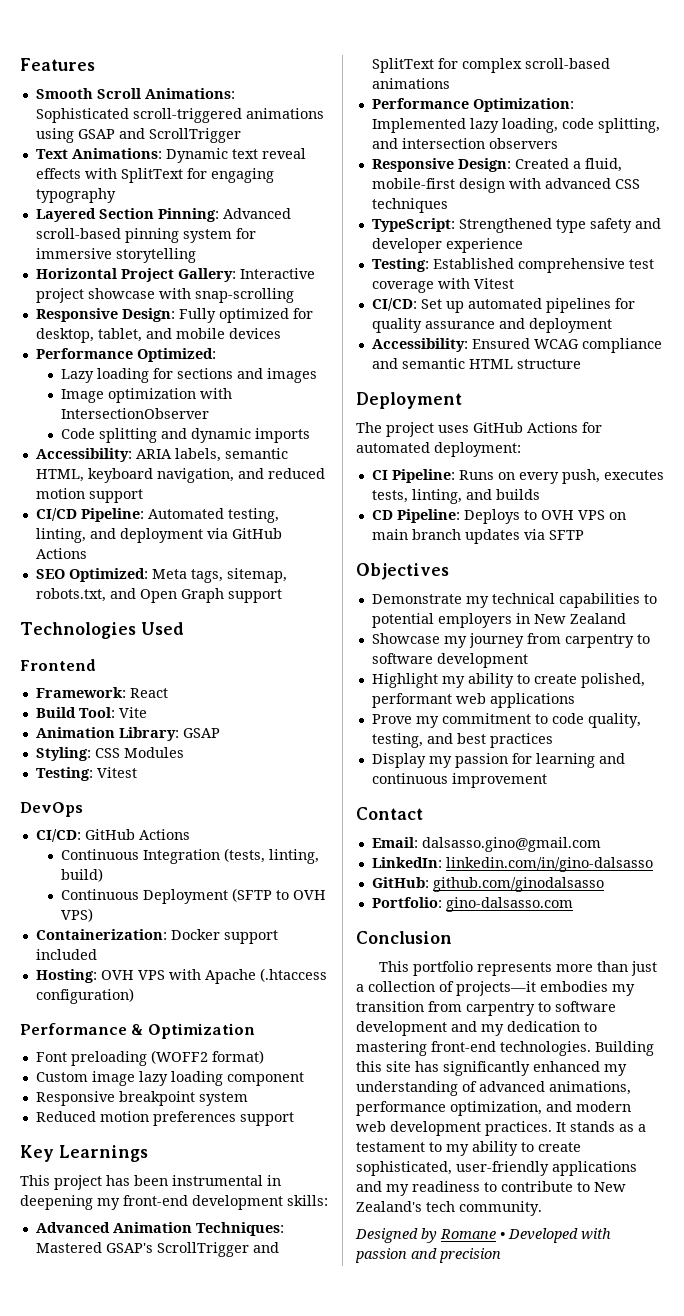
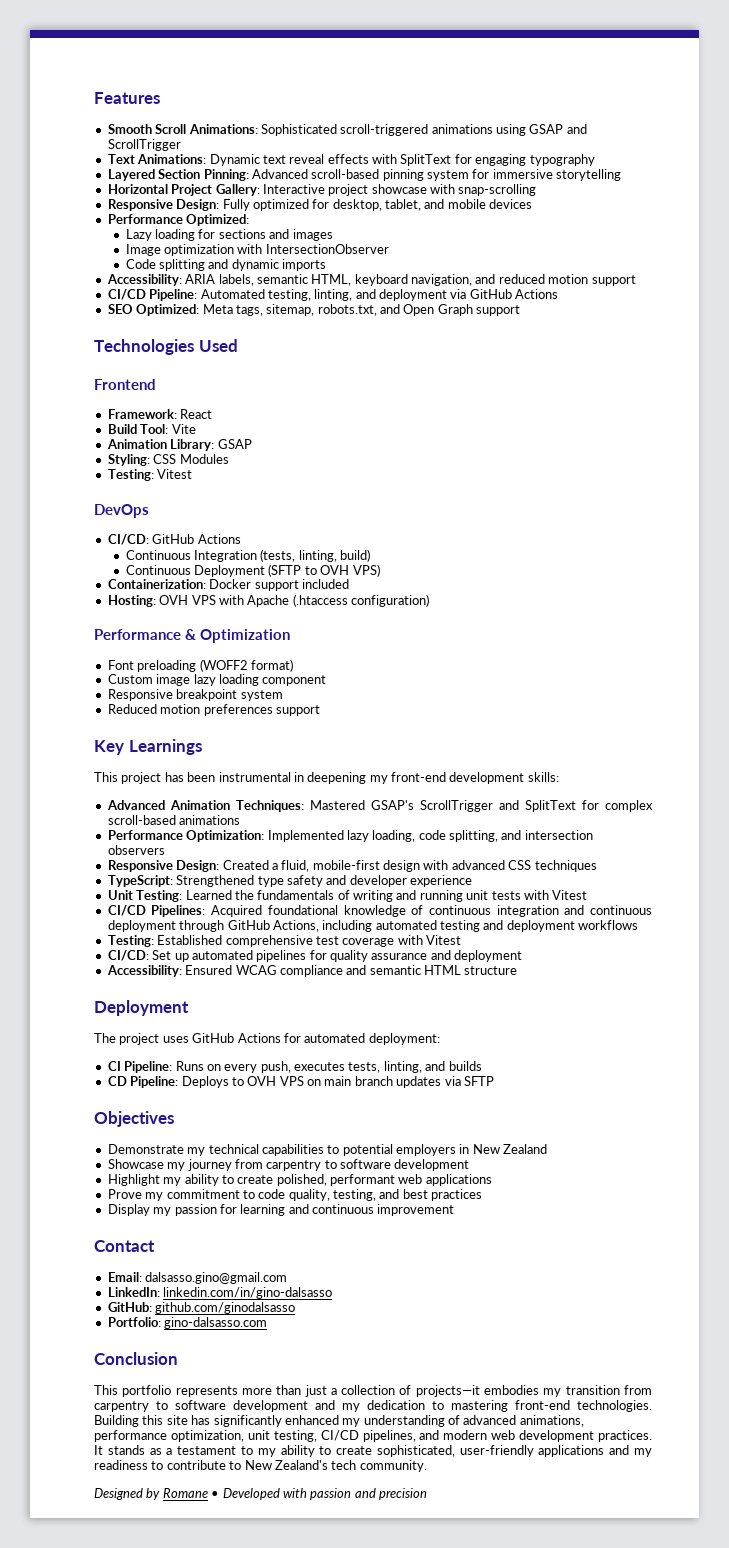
+ Unit Testing: Learned the fundamentals of writing and running unit tests with Vitest
+ CI/CD Pipelines: Acquired foundational knowledge of continuous integration and continuous deployment through GitHub Actions, including automated testing and deployment workflows
- Building this site has significantly enhanced my understanding of advanced animations, performance optimization, and modern web development practices.
+ Building this site has significantly enhanced my understanding of advanced animations, performance optimization, unit testing, CI/CD pipelines, and modern web development practices.

